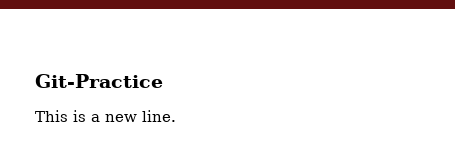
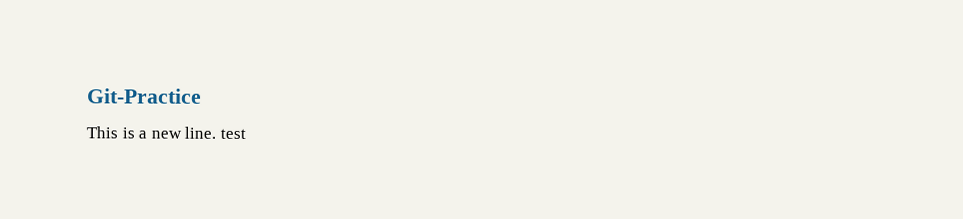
- This is a new line.
+ This is a new line. test

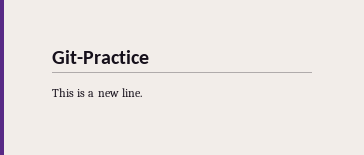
- This is a new line. test
+ This is a new line.

